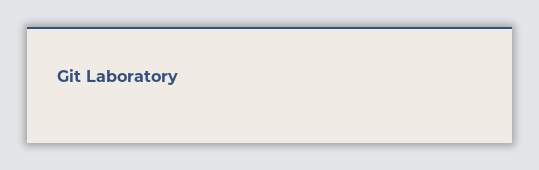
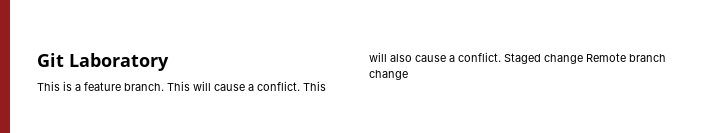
+ This is a feature branch. This will cause a conflict. This will also cause a conflict. Staged change Remote branch change

